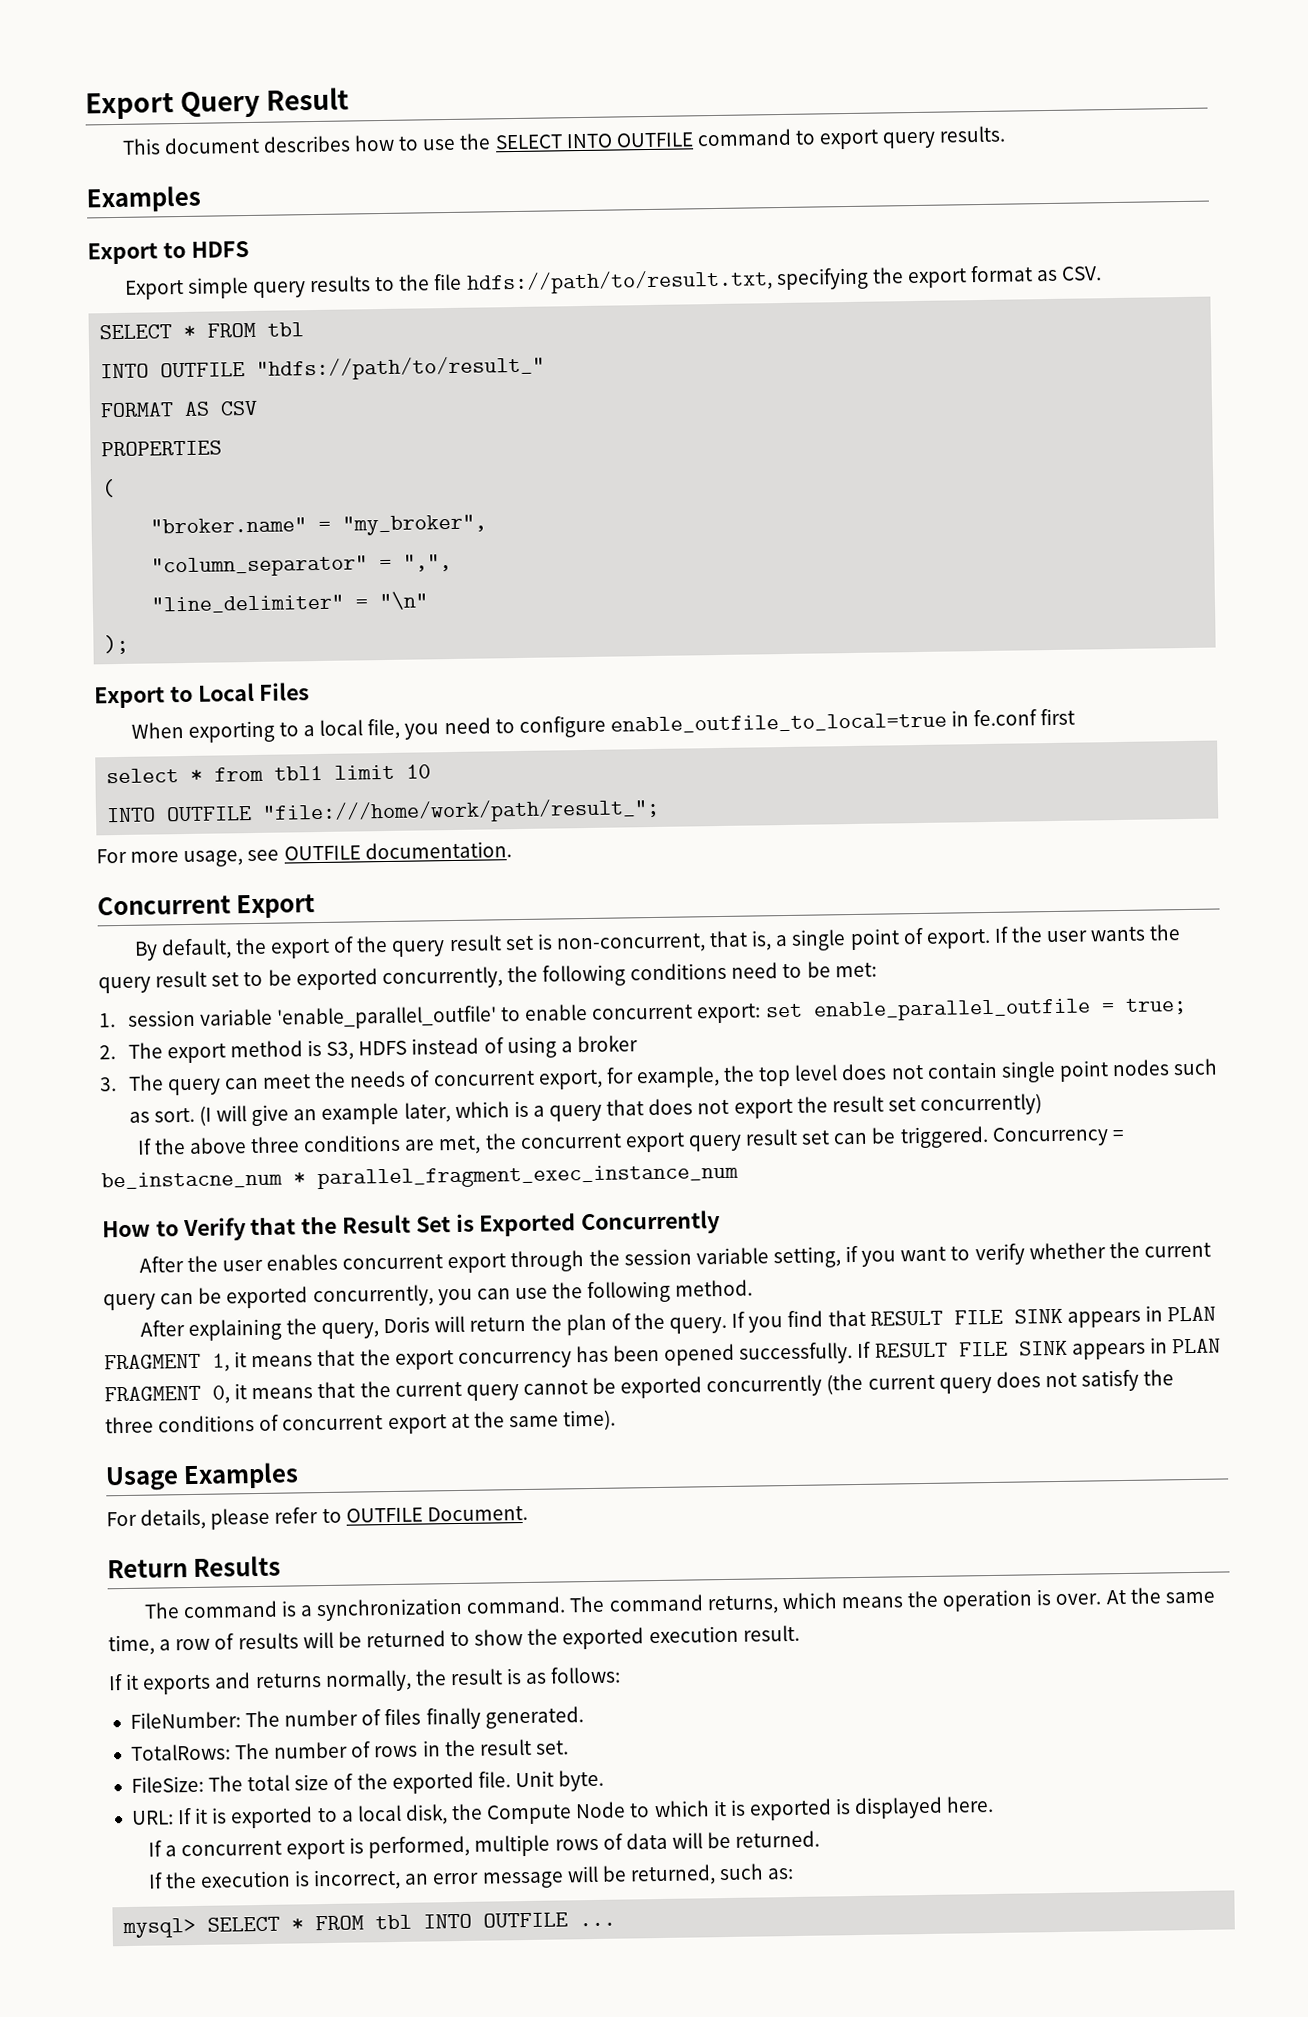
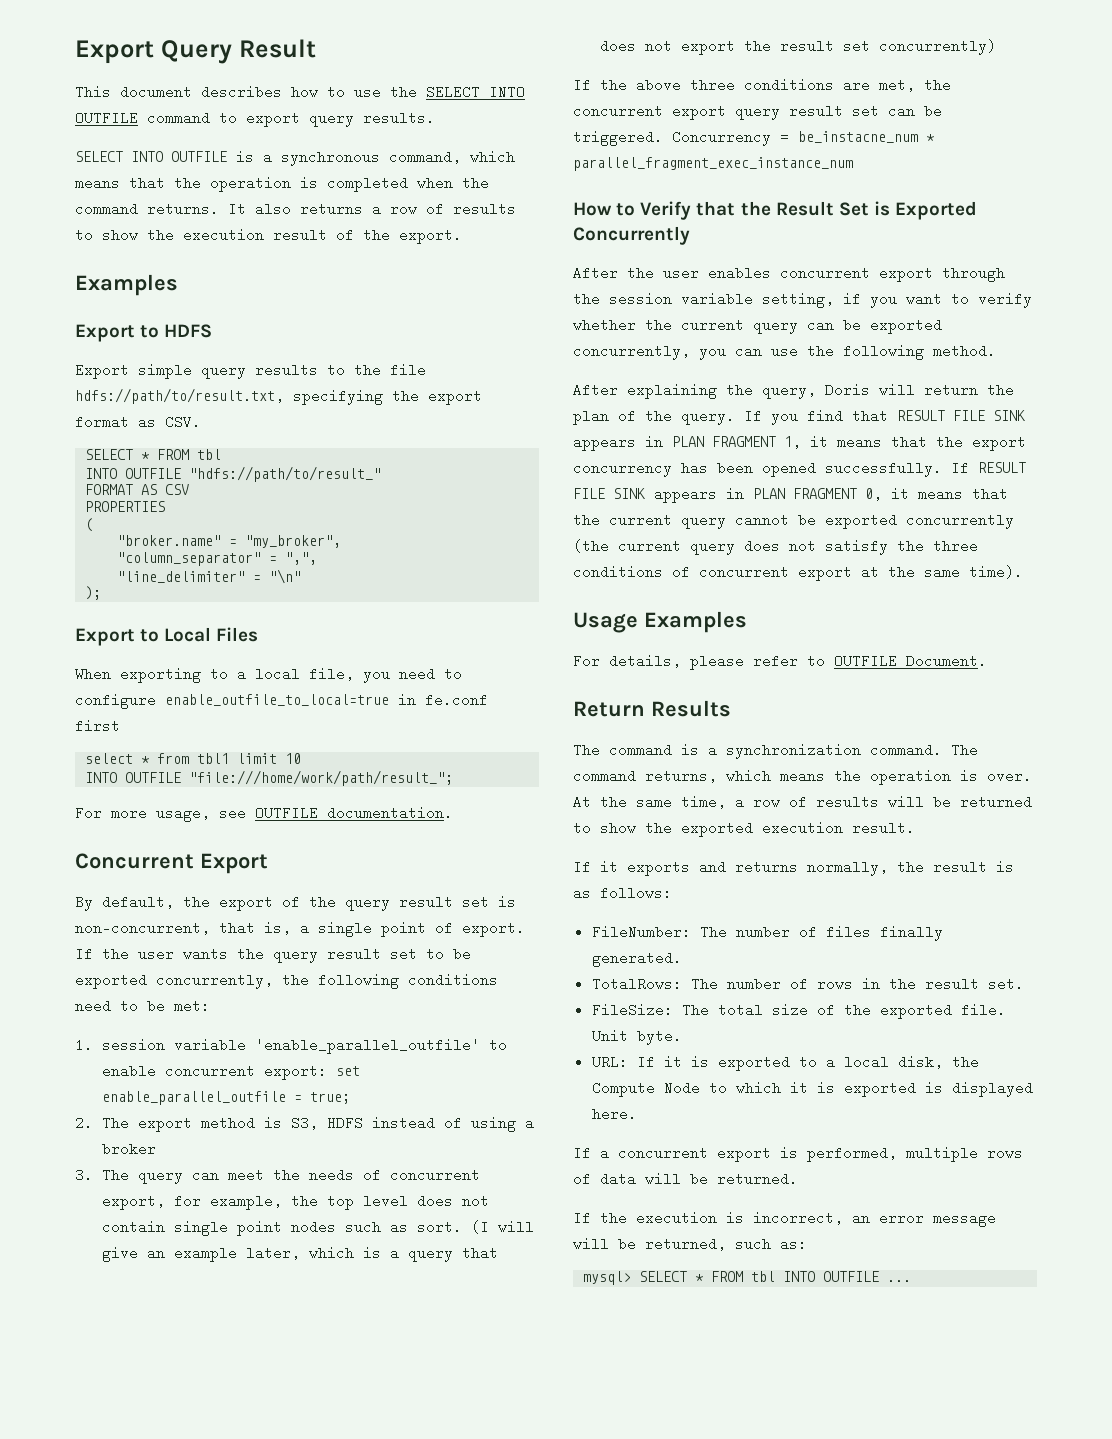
+ SELECT INTO OUTFILE is a synchronous command, which means that the operation is completed when the command returns. It also returns a row of results to show the execution result of the export.

